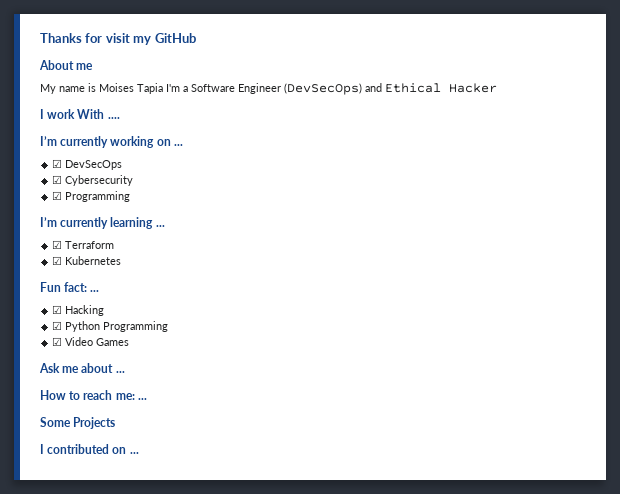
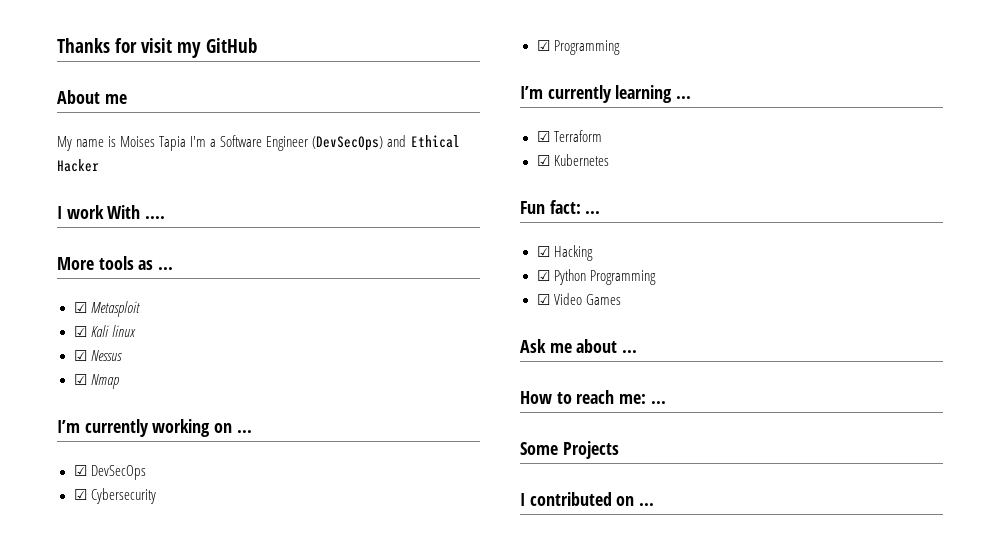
+ More tools as ...
+ ☑ Metasploit
+ ☑ Kali linux
+ ☑ Nessus
+ ☑ Nmap

